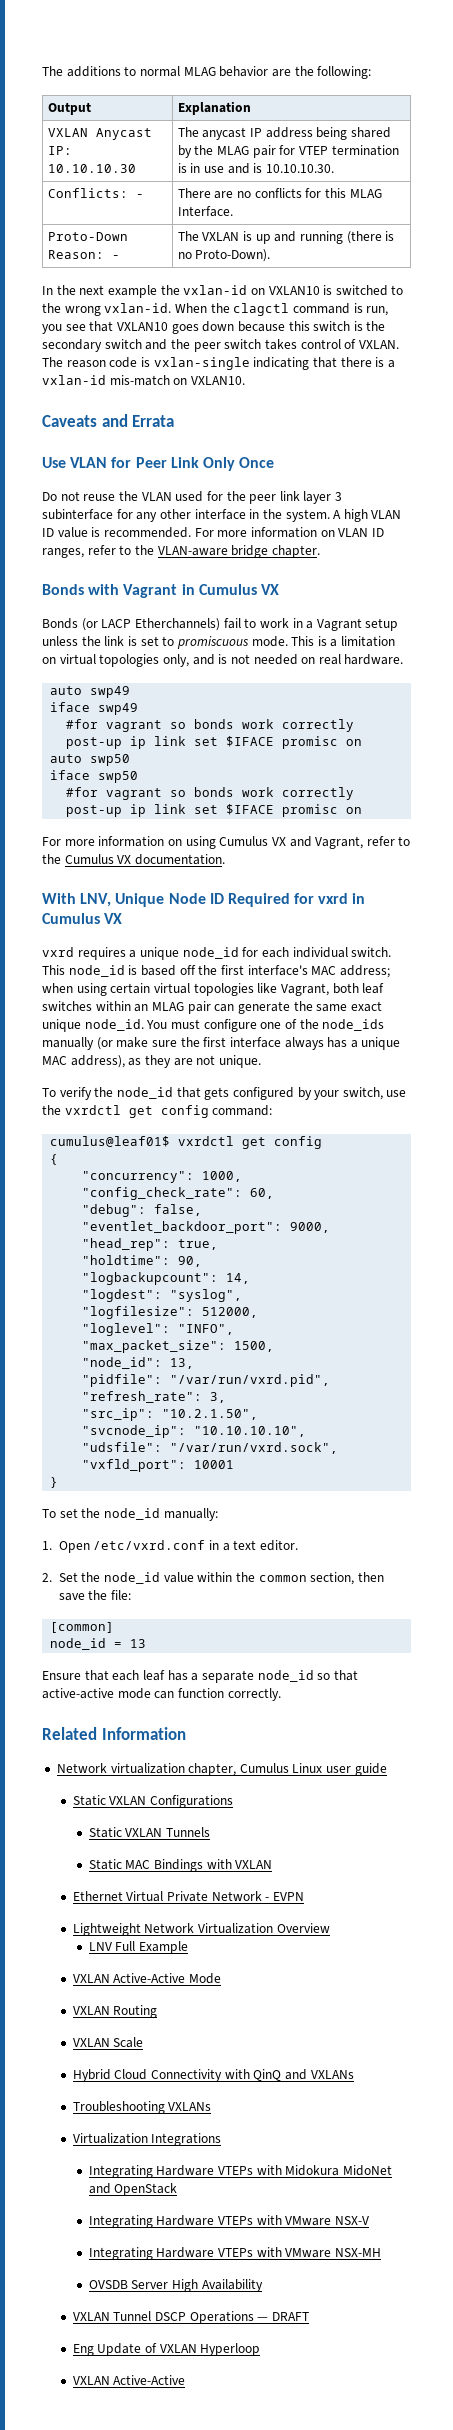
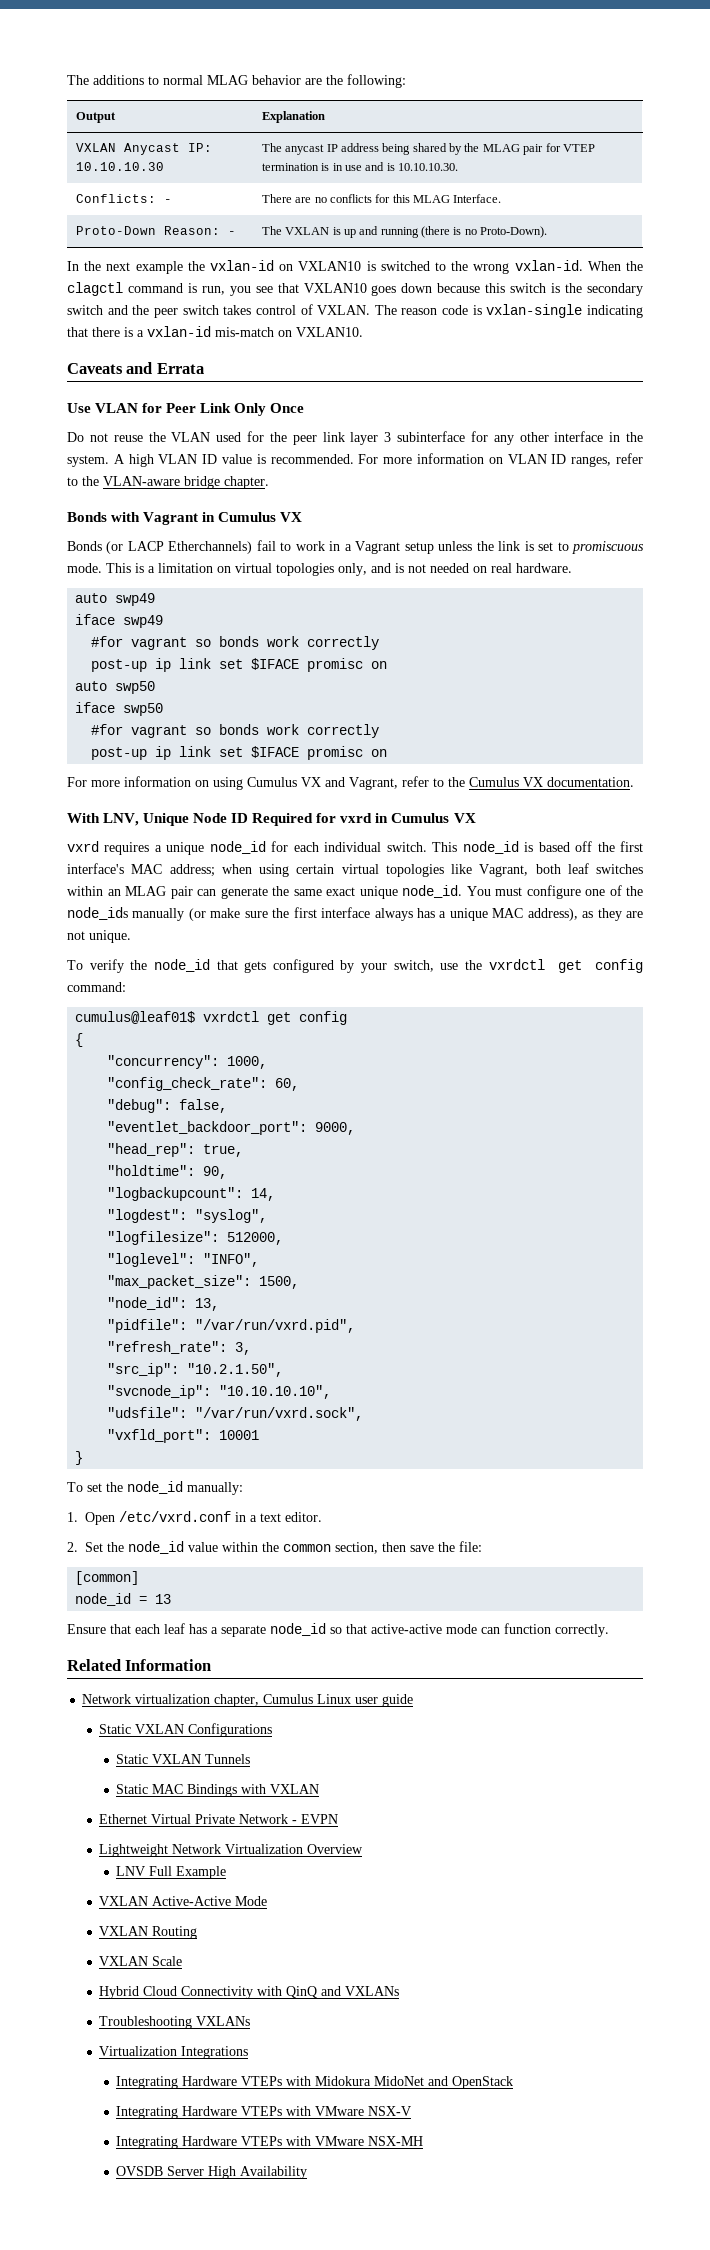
- VXLAN Tunnel DSCP Operations — DRAFT
- Eng Update of VXLAN Hyperloop
- VXLAN Active-Active

